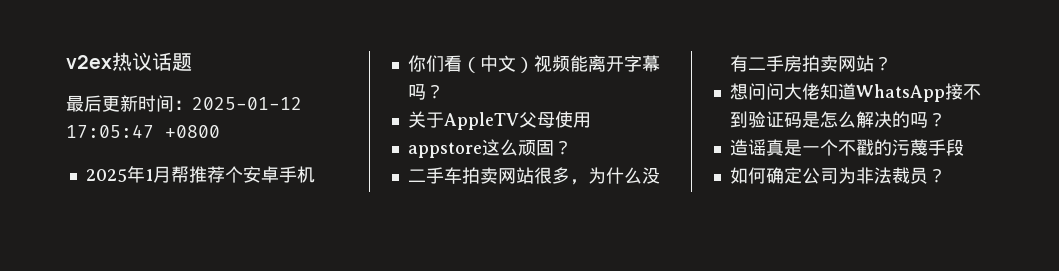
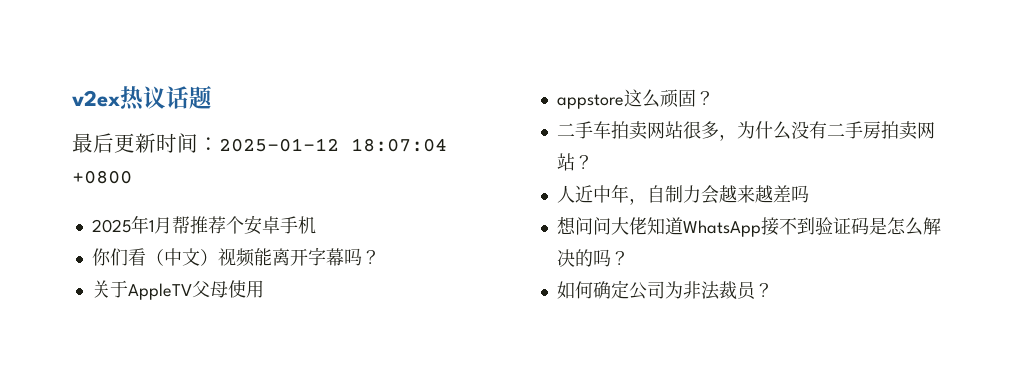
- 最后更新时间：2025-01-12 17:05:47 +0800
+ 最后更新时间：2025-01-12 18:07:04 +0800
+ 人近中年，自制力会越来越差吗
- 造谣真是一个不戳的污蔑手段

